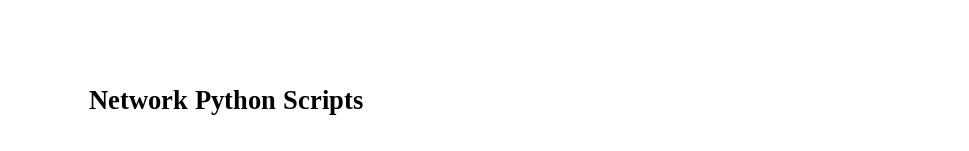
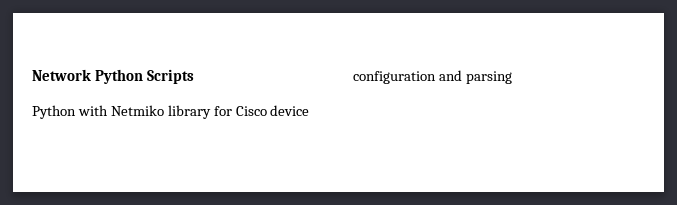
+ Python with Netmiko library for Cisco device configuration and parsing

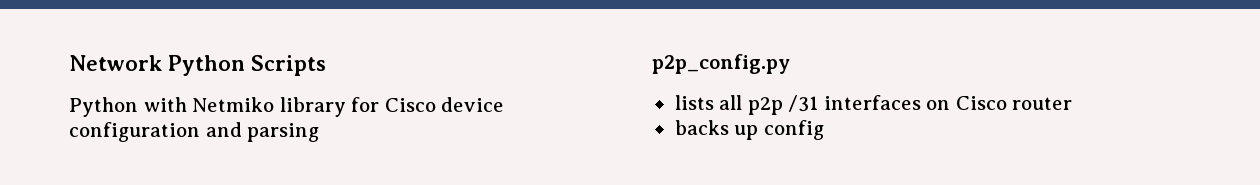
+ p2p_config.py
+ lists all p2p /31 interfaces on Cisco router
+ backs up config

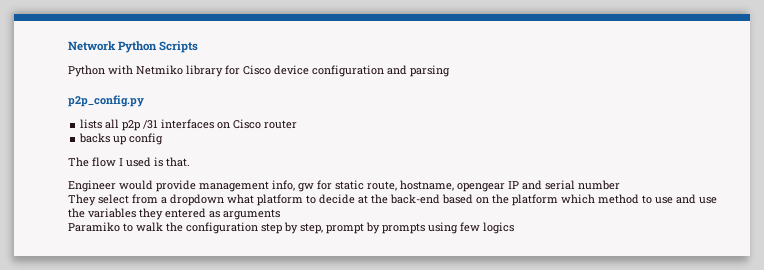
+ The flow I used is that.
+ Engineer would provide management info, gw for static route, hostname, opengear IP and serial number
+ They select from a dropdown what platform to decide at the back-end based on the platform which method to use and use the variables they entered as arguments
+ Paramiko to walk the configuration step by step, prompt by prompts using few logics

